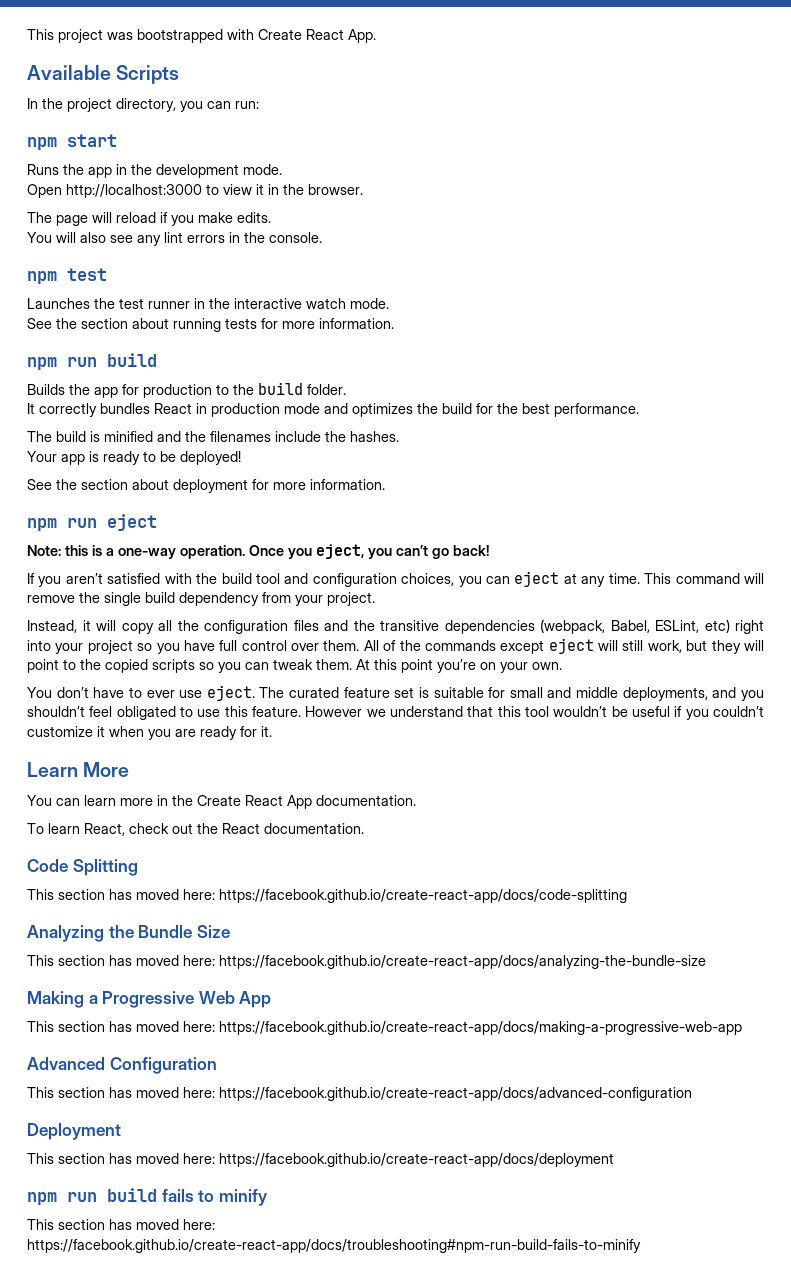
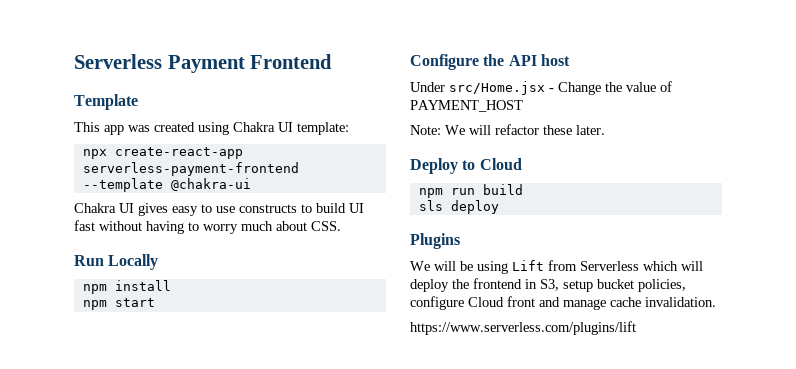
- This project was bootstrapped with Create React App.
- Available Scripts
- In the project directory, you can run:
+ Serverless Payment Frontend
+ Template
+ This app was created using Chakra UI template:
+ npx create-react-app serverless-payment-frontend --template @chakra-ui
+ Chakra UI gives easy to use constructs to build UI fast without having to worry much about CSS.
+ Run Locally
+ npm install
  npm start
- Runs the app in the development mode.
- Open http://localhost:3000 to view it in the browser.
- The page will reload if you make edits.
- You will also see any lint errors in the console.
- npm test
- Launches the test runner in the interactive watch mode.
- See the section about running tests for more information.
+ Configure the API host
+ Under src/Home.jsx - Change the value of PAYMENT_HOST
+ Note: We will refactor these later.
+ Deploy to Cloud
  npm run build
- Builds the app for production to the build folder.
- It correctly bundles React in production mode and optimizes the build for the best performance.
- The build is minified and the filenames include the hashes.
- Your app is ready to be deployed!
- See the section about deployment for more information.
- npm run eject
- Note: this is a one-way operation. Once you eject, you can’t go back!
- If you aren’t satisfied with the build tool and configuration choices, you can eject at any time. This command will remove the single build dependency from your project.
- Instead, it will copy all the configuration files and the transitive dependencies (webpack, Babel, ESLint, etc) right into your project so you have full control over them. All of the commands except eject will still work, but they will point to the copied scripts so you can tweak them. At this point you’re on your own.
- You don’t have to ever use eject. The curated feature set is suitable for small and middle deployments, and you shouldn’t feel obligated to use this feature. However we understand that this tool wouldn’t be useful if you couldn’t customize it when you are ready for it.
- Learn More
- You can learn more in the Create React App documentation.
- To learn React, check out the React documentation.
- Code Splitting
- This section has moved here: https://facebook.github.io/create-react-app/docs/code-splitting
- Analyzing the Bundle Size
- This section has moved here: https://facebook.github.io/create-react-app/docs/analyzing-the-bundle-size
- Making a Progressive Web App
- This section has moved here: https://facebook.github.io/create-react-app/docs/making-a-progressive-web-app
- Advanced Configuration
- This section has moved here: https://facebook.github.io/create-react-app/docs/advanced-configuration
- Deployment
- This section has moved here: https://facebook.github.io/create-react-app/docs/deployment
- npm run build fails to minify
- This section has moved here: https://facebook.github.io/create-react-app/docs/troubleshooting#npm-run-build-fails-to-minify
+ sls deploy
+ Plugins
+ We will be using Lift from Serverless which will deploy the frontend in S3, setup bucket policies, configure Cloud front and manage cache invalidation.
+ https://www.serverless.com/plugins/lift

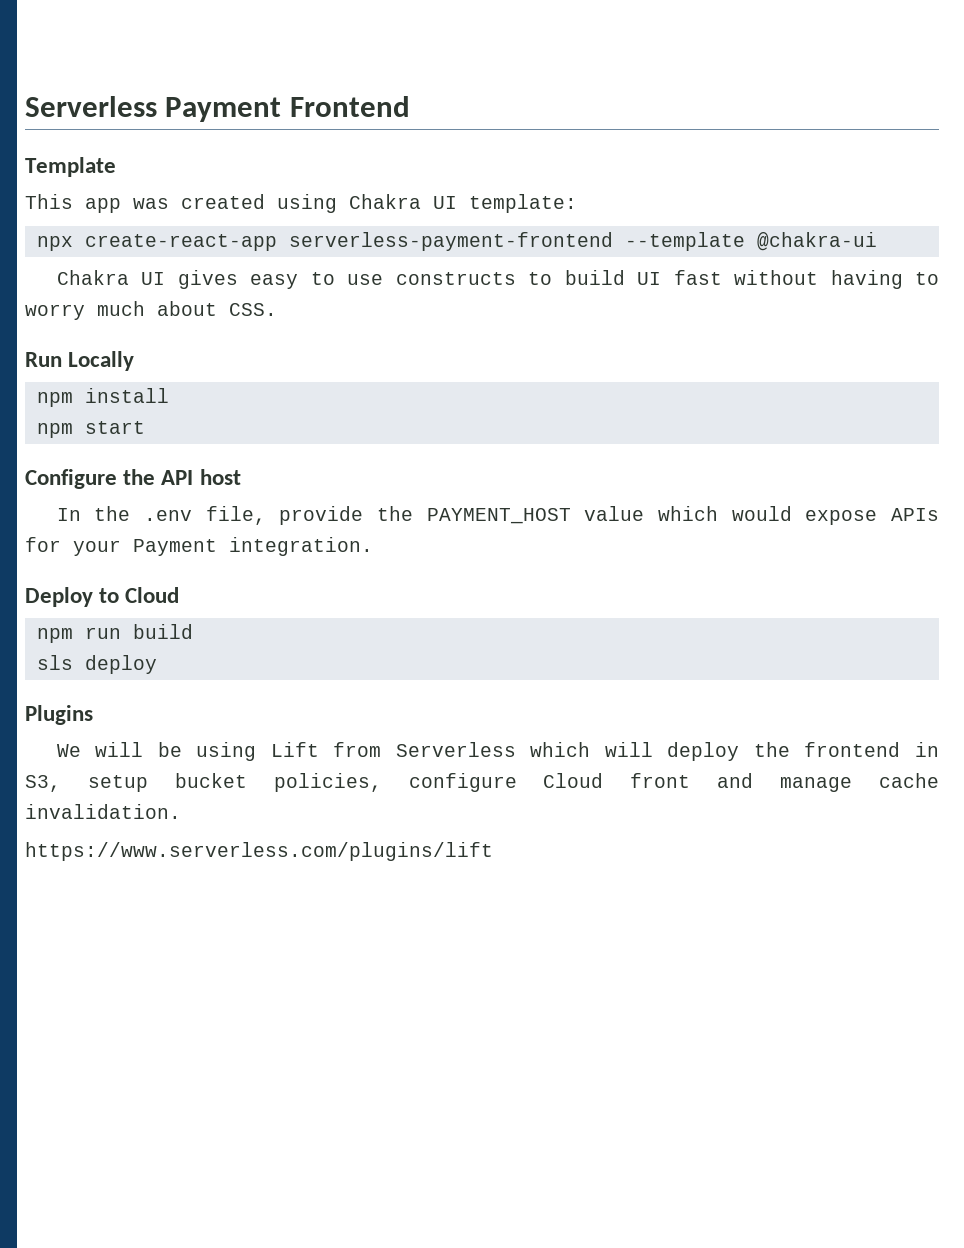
- Under src/Home.jsx - Change the value of PAYMENT_HOST
- Note: We will refactor these later.
+ In the .env file, provide the PAYMENT_HOST value which would expose APIs for your Payment integration.

